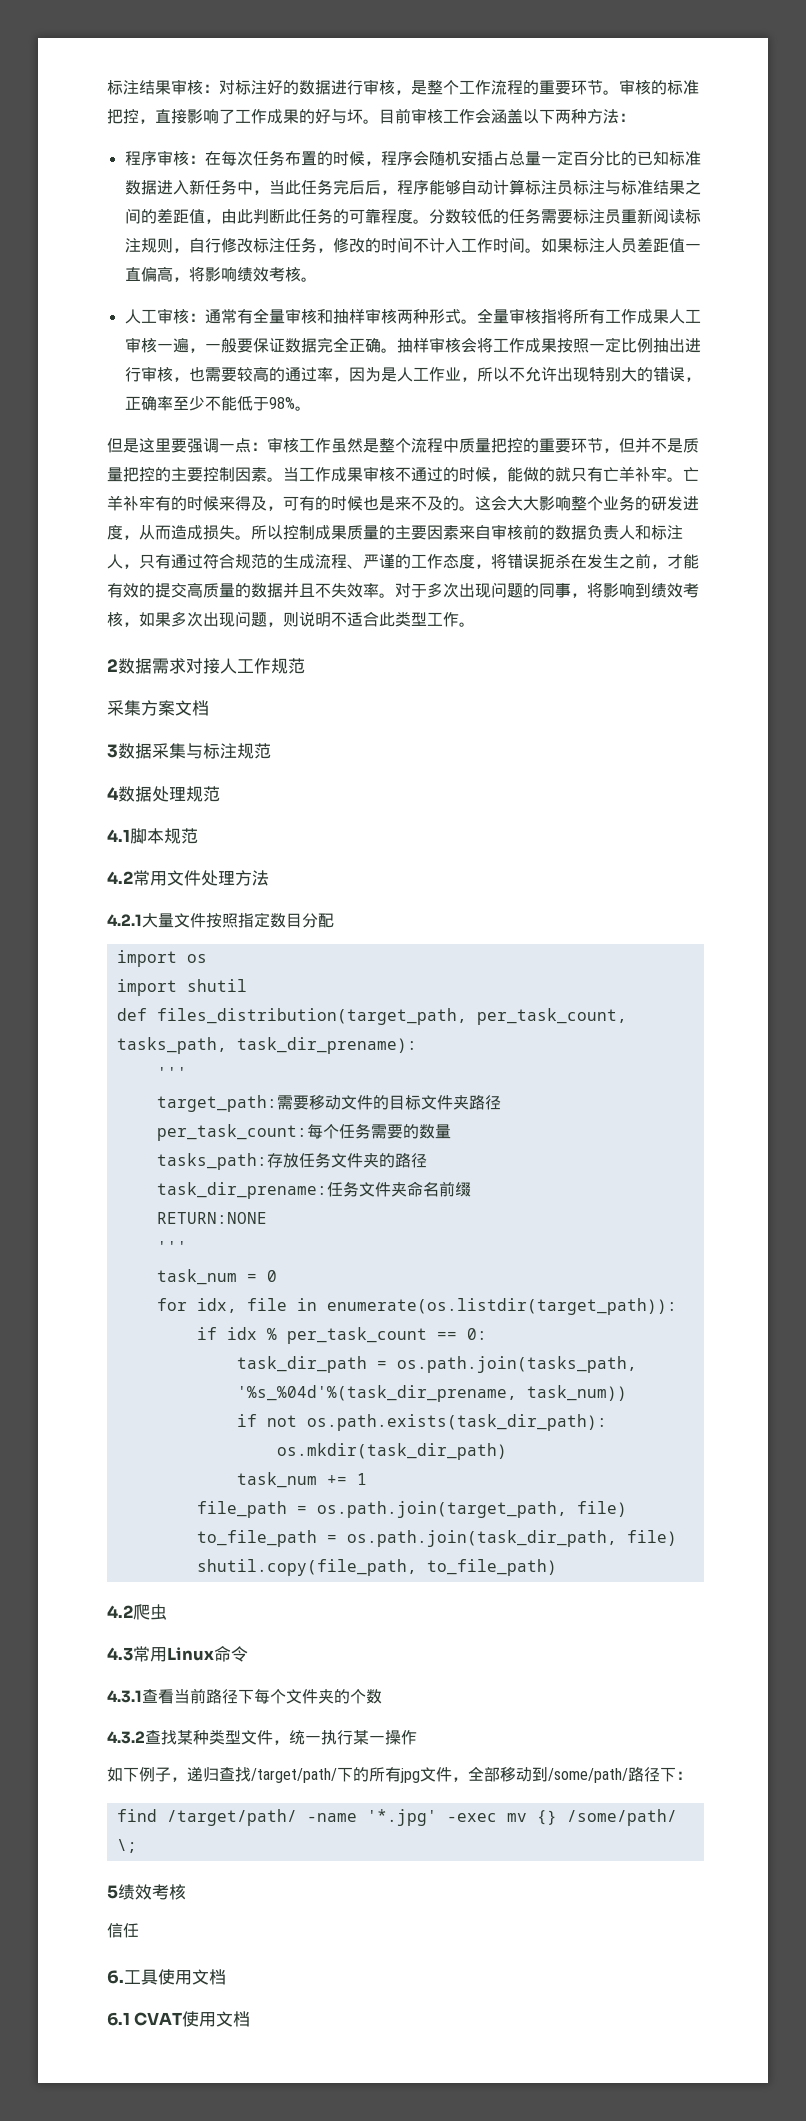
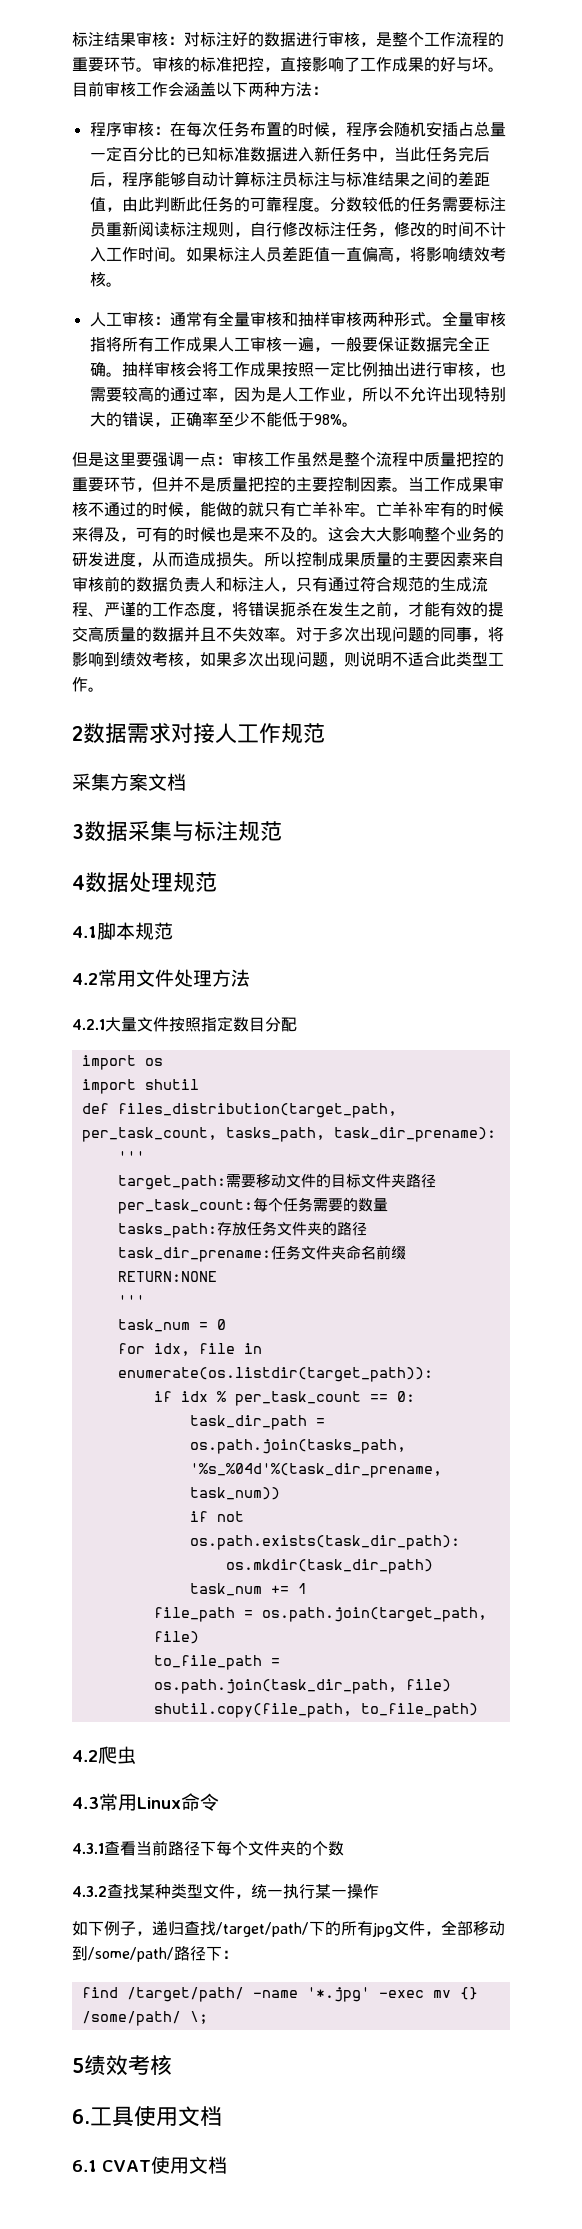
- 信任

